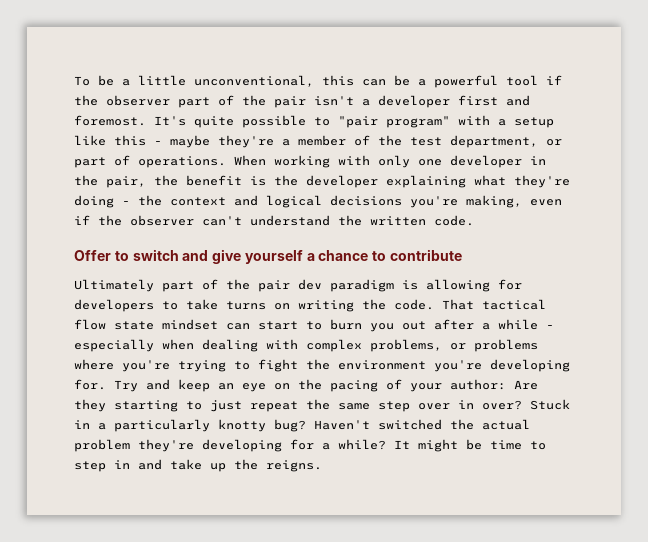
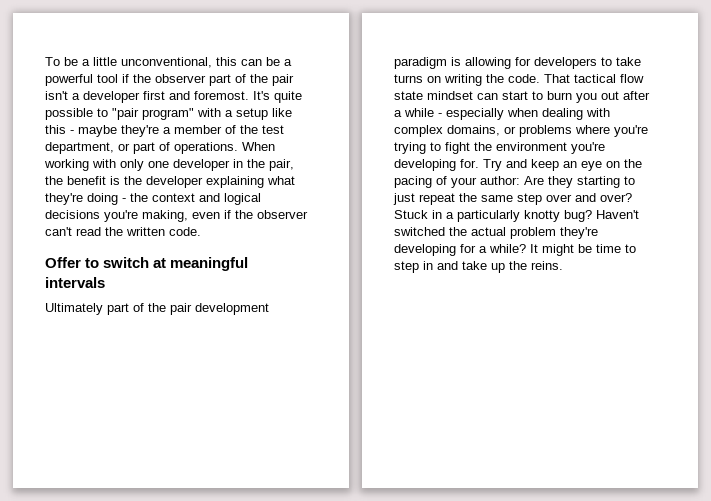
- When working with only one developer in the pair, the benefit is the developer explaining what they're doing - the context and logical decisions you're making, even if the observer can't understand the written code.
+ When working with only one developer in the pair, the benefit is the developer explaining what they're doing - the context and logical decisions you're making, even if the observer can't read the written code.
- Offer to switch and give yourself a chance to contribute
+ Offer to switch at meaningful intervals
- Ultimately part of the pair dev paradigm is allowing for developers to take turns on writing the code.
+ Ultimately part of the pair development paradigm is allowing for developers to take turns on writing the code.
- That tactical flow state mindset can start to burn you out after a while - especially when dealing with complex problems, or problems where you're trying to fight the environment you're developing for.
+ That tactical flow state mindset can start to burn you out after a while - especially when dealing with complex domains, or problems where you're trying to fight the environment you're developing for.
- Try and keep an eye on the pacing of your author: Are they starting to just repeat the same step over in over?
+ Try and keep an eye on the pacing of your author: Are they starting to just repeat the same step over and over?
- It might be time to step in and take up the reigns.
+ It might be time to step in and take up the reins.

